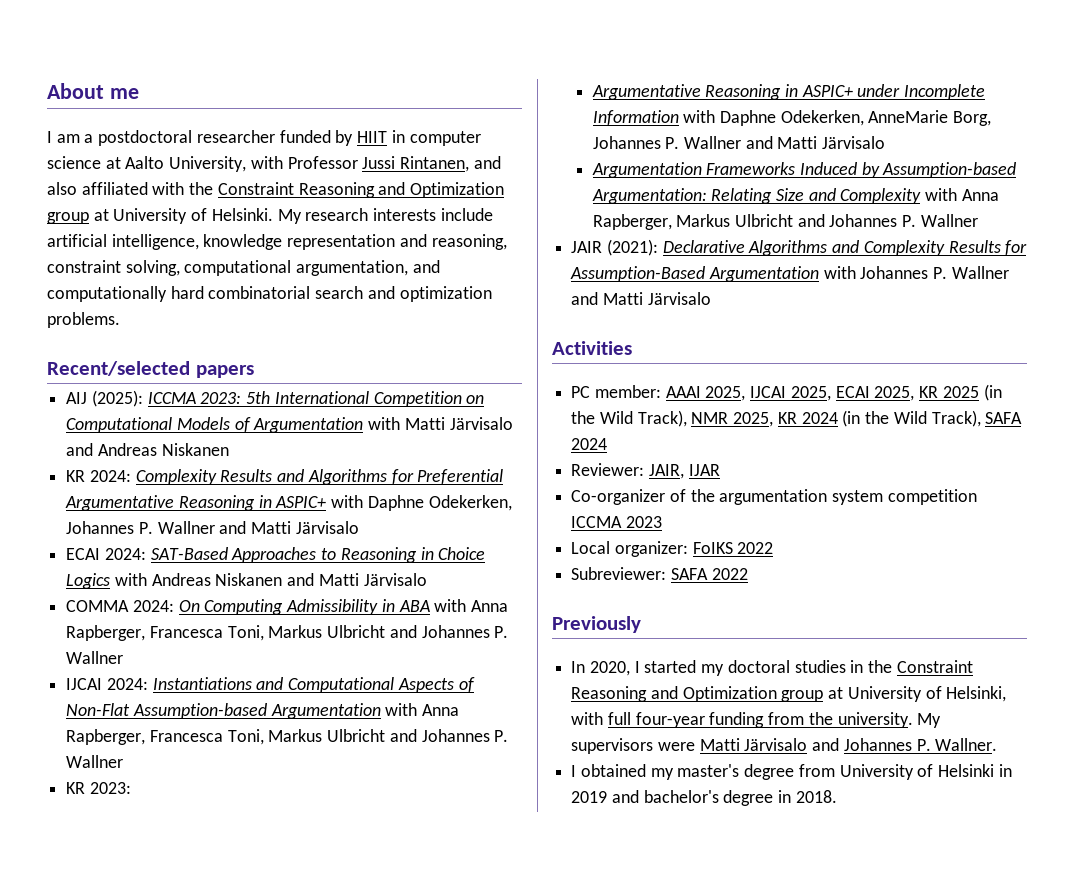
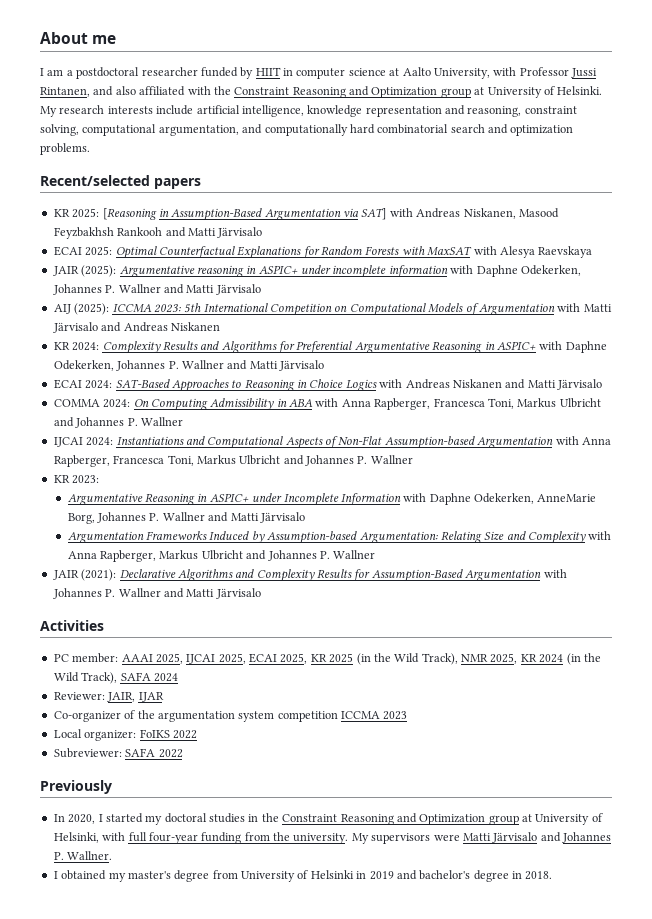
+ KR 2025: [Reasoning in Assumption-Based Argumentation via SAT] with Andreas Niskanen, Masood Feyzbakhsh Rankooh and Matti Järvisalo
+ ECAI 2025: Optimal Counterfactual Explanations for Random Forests with MaxSAT with Alesya Raevskaya
+ JAIR (2025): Argumentative reasoning in ASPIC+ under incomplete information with Daphne Odekerken, Johannes P. Wallner and Matti Järvisalo

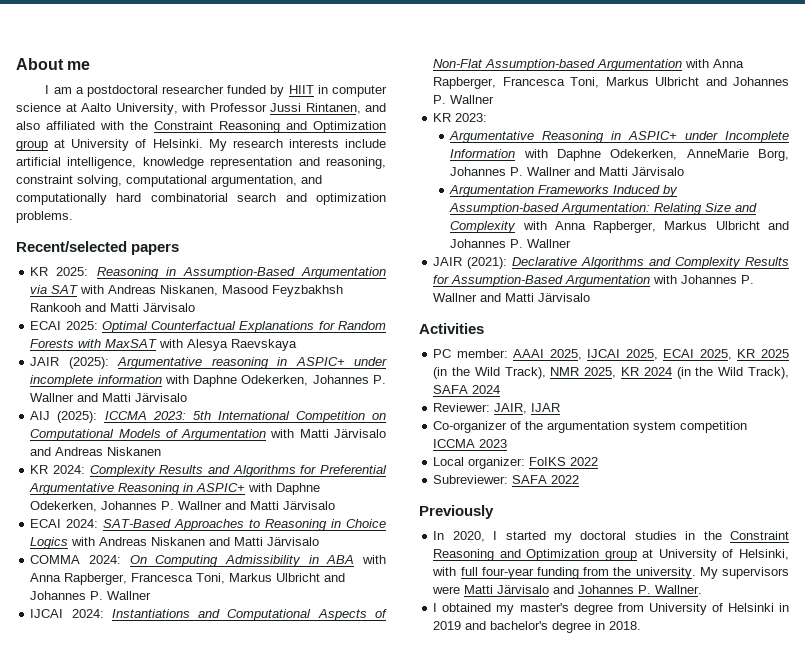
- KR 2025: [Reasoning in Assumption-Based Argumentation via SAT] with Andreas Niskanen, Masood Feyzbakhsh Rankooh and Matti Järvisalo
+ KR 2025: Reasoning in Assumption-Based Argumentation via SAT with Andreas Niskanen, Masood Feyzbakhsh Rankooh and Matti Järvisalo

